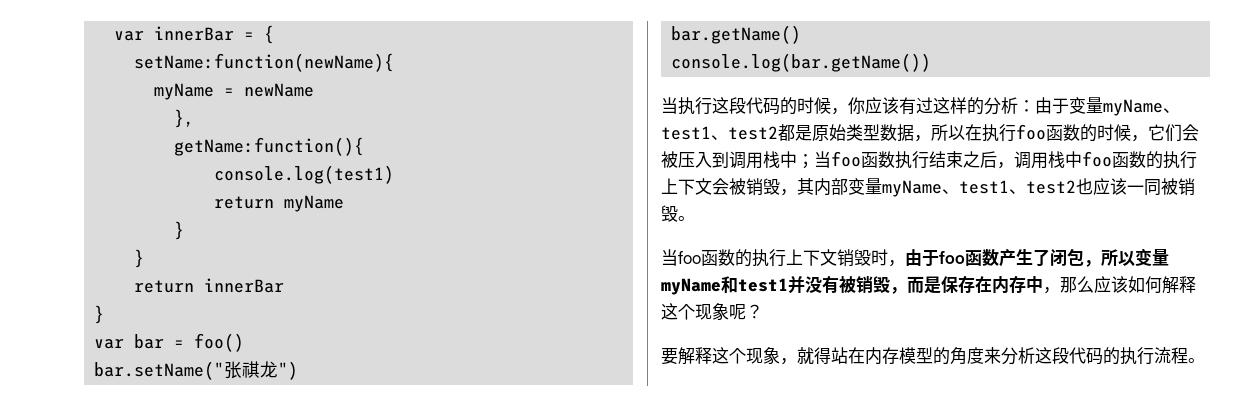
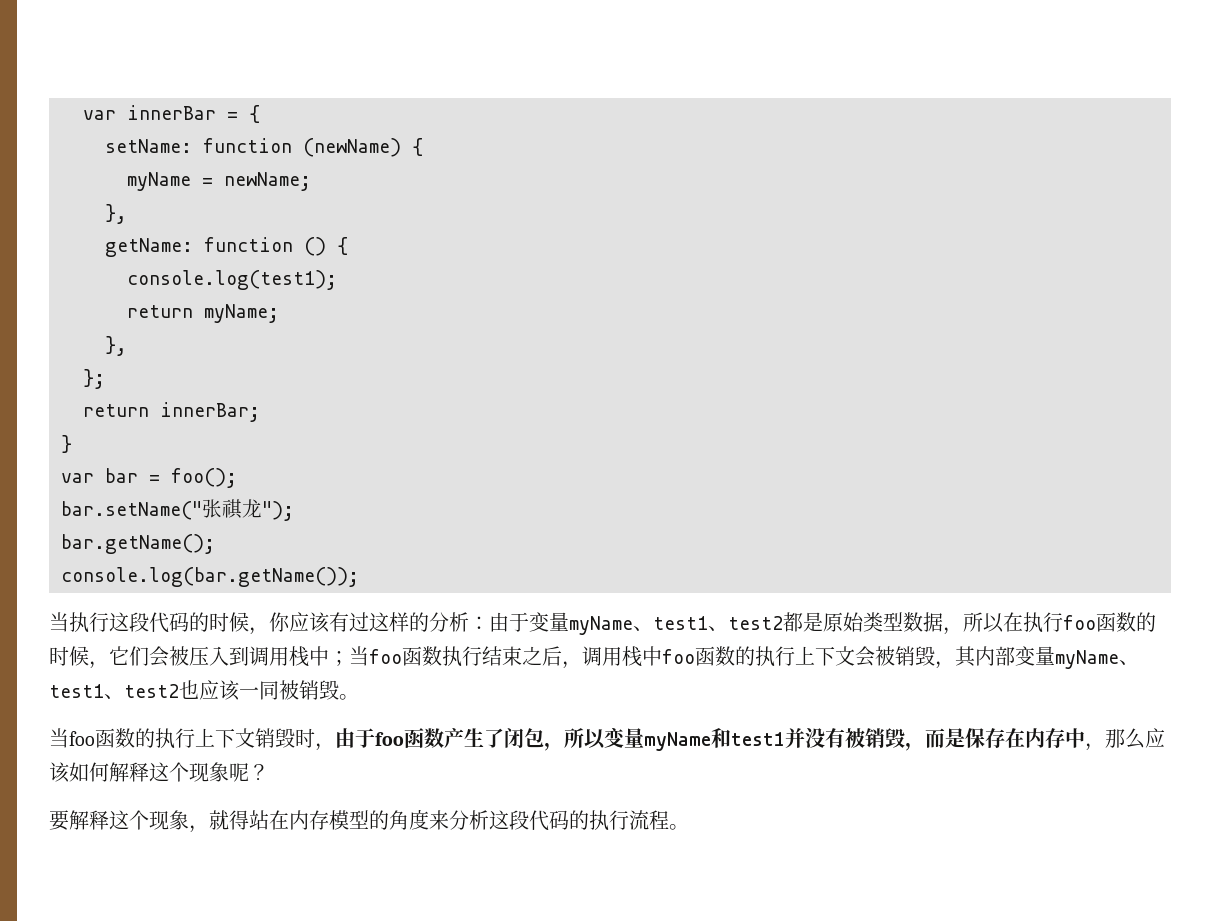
- setName:function(newName){
+ setName: function (newName) {
- myName = newName
+ myName = newName;
  },
- getName:function(){
- console.log(test1)
- return myName
- }
- }
- return innerBar
+ getName: function () {
+ console.log(test1);
+ return myName;
+ },
+ };
+ return innerBar;
- var bar = foo()
+ var bar = foo();
- bar.setName("张祺龙")
- bar.getName()
- console.log(bar.getName())
+ bar.setName("张祺龙");
+ bar.getName();
+ console.log(bar.getName());

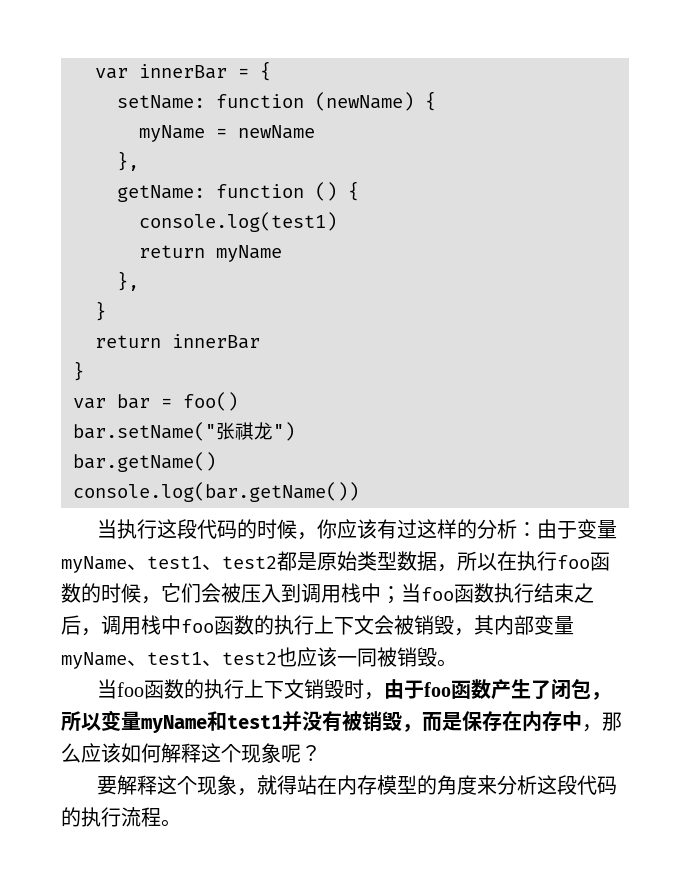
- myName = newName;
+ myName = newName
- console.log(test1);
- return myName;
+ console.log(test1)
+ return myName
  },
- };
- return innerBar;
+ }
+ return innerBar
- var bar = foo();
+ var bar = foo()
- bar.setName("张祺龙");
- bar.getName();
- console.log(bar.getName());
+ bar.setName("张祺龙")
+ bar.getName()
+ console.log(bar.getName())

